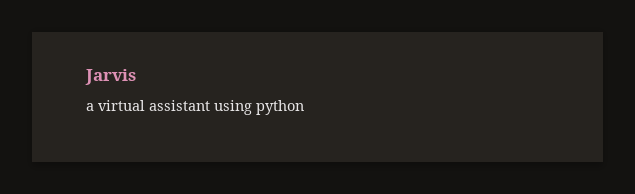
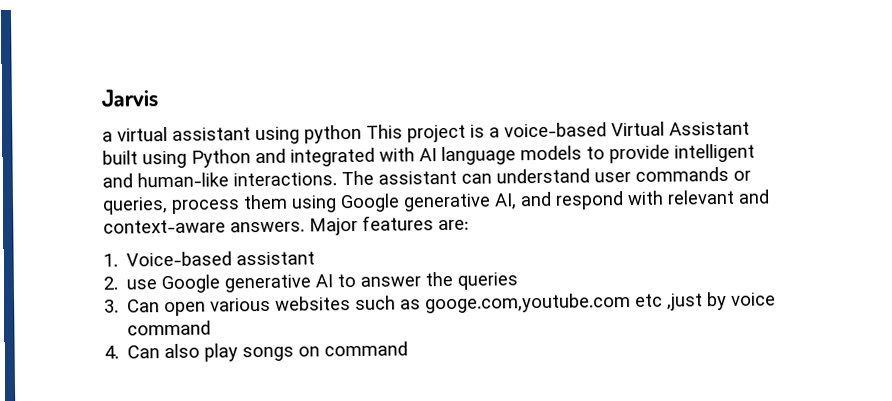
- a virtual assistant using python
+ a virtual assistant using python This project is a voice-based Virtual Assistant built using Python and integrated with AI language models to provide intelligent and human-like interactions. The assistant can understand user commands or queries, process them using Google generative AI, and respond with relevant and context-aware answers. Major features are:
+ 1. Voice-based assistant
+ 2. use Google generative AI to answer the queries
+ 3. Can open various websites such as googe.com,youtube.com etc ,just by voice command
+ 4. Can also play songs on command

